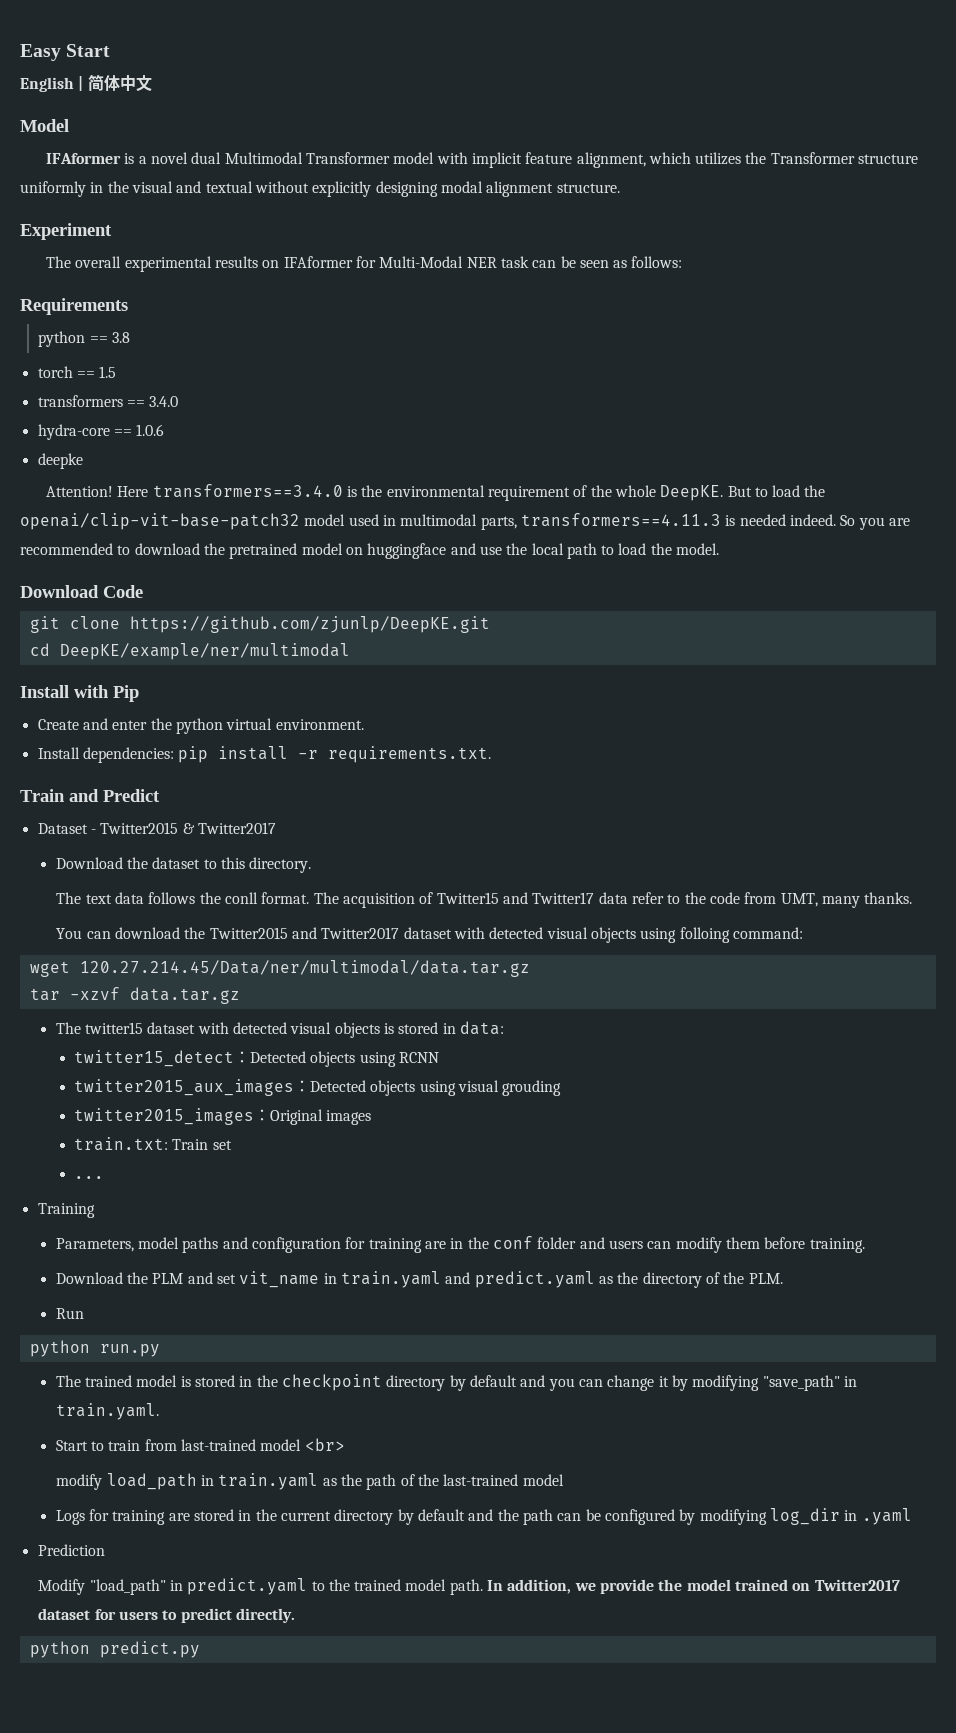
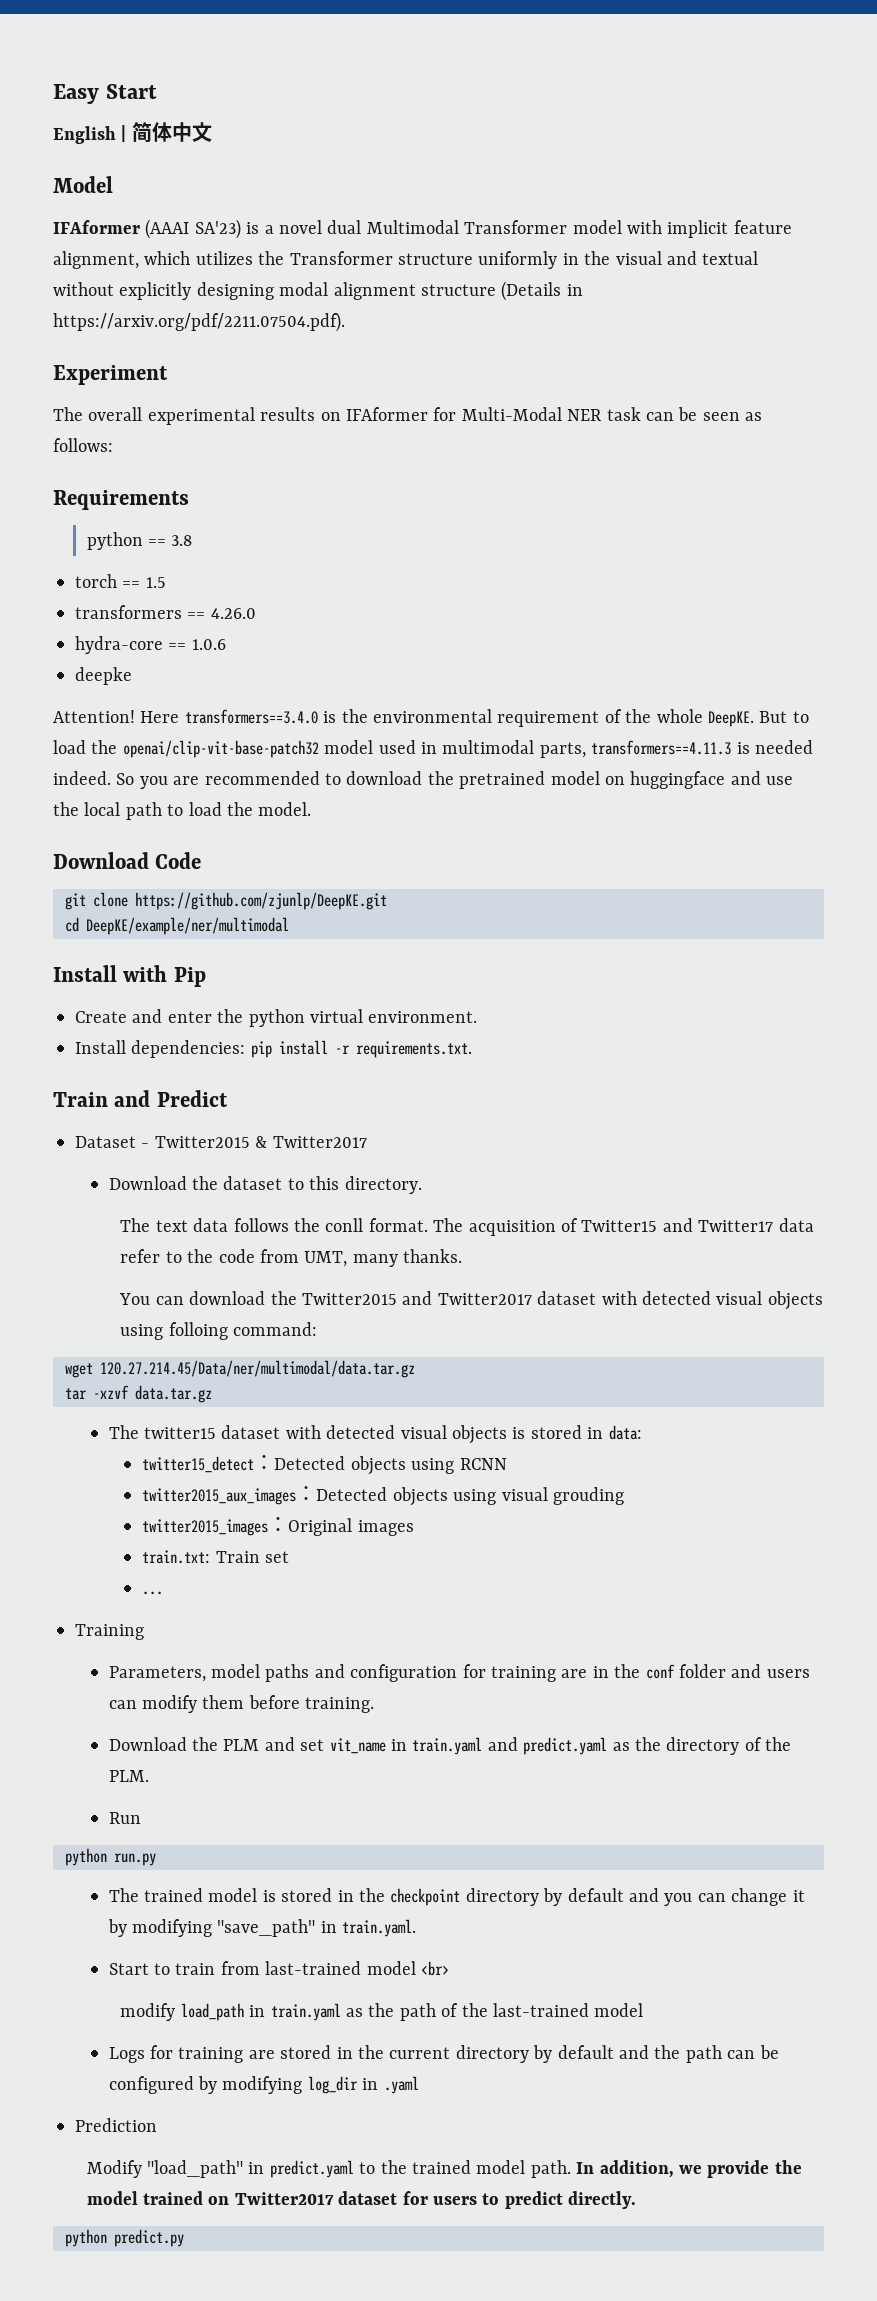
- IFAformer is a novel dual Multimodal Transformer model with implicit feature alignment, which utilizes the Transformer structure uniformly in the visual and textual without explicitly designing modal alignment structure.
+ IFAformer (AAAI SA'23) is a novel dual Multimodal Transformer model with implicit feature alignment, which utilizes the Transformer structure uniformly in the visual and textual without explicitly designing modal alignment structure (Details in https://arxiv.org/pdf/2211.07504.pdf).
- transformers == 3.4.0
+ transformers == 4.26.0

